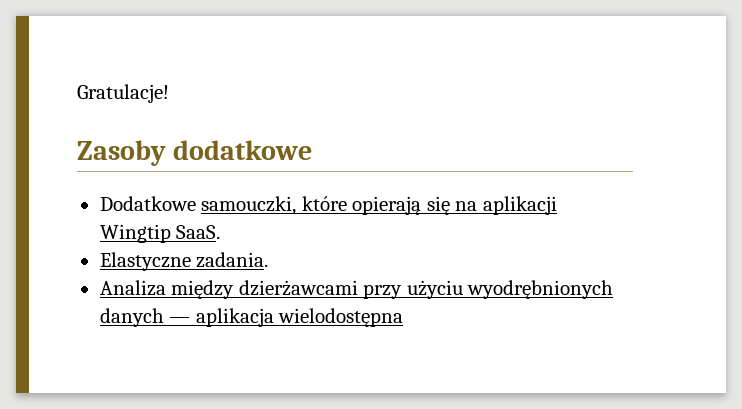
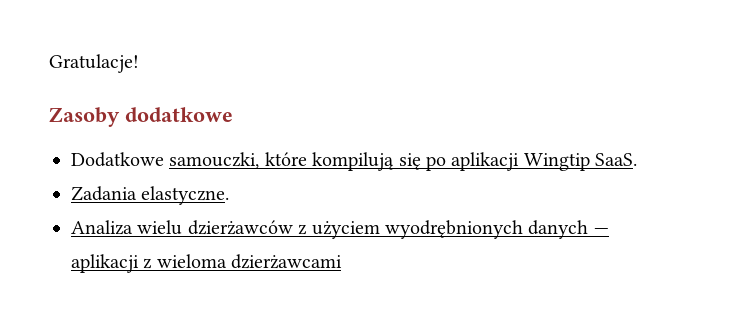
- Dodatkowe samouczki, które opierają się na aplikacji Wingtip SaaS.
+ Dodatkowe samouczki, które kompilują się po aplikacji Wingtip SaaS.
- Elastyczne zadania.
+ Zadania elastyczne.
- Analiza między dzierżawcami przy użyciu wyodrębnionych danych — aplikacja wielodostępna
+ Analiza wielu dzierżawców z użyciem wyodrębnionych danych — aplikacji z wieloma dzierżawcami

